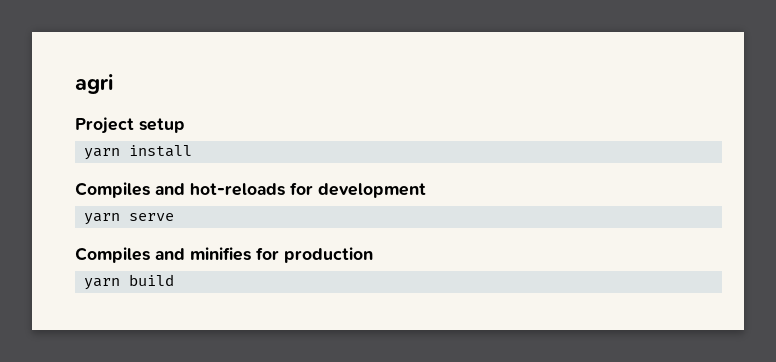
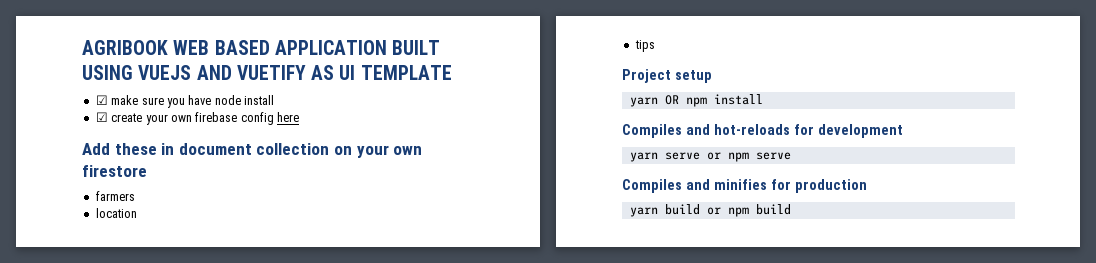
- agri
+ AGRIBOOK WEB BASED APPLICATION BUILT USING VUEJS AND VUETIFY AS UI TEMPLATE
+ ☑ make sure you have node install
+ ☑ create your own firebase config here
+ Add these in document collection on your own firestore
+ farmers
+ location
+ tips
- yarn install
+ yarn OR npm install
- yarn serve
+ yarn serve or npm serve
- yarn build
+ yarn build or npm build

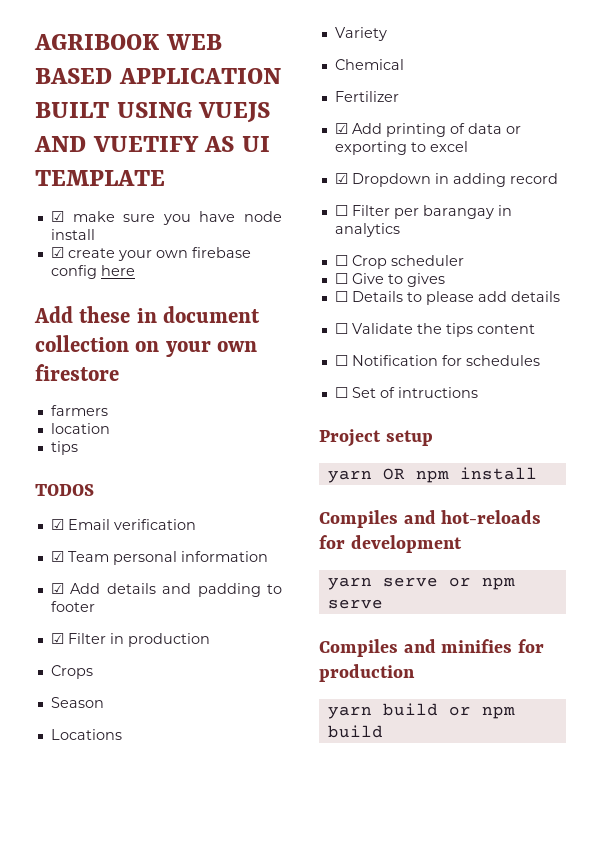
+ TODOS
+ ☑ Email verification
+ ☑ Team personal information
+ ☑ Add details and padding to footer
+ ☑ Filter in production
+ Crops
+ Season
+ Locations
+ Variety
+ Chemical
+ Fertilizer
+ ☑ Add printing of data or exporting to excel
+ ☑ Dropdown in adding record
+ ☐ Filter per barangay in analytics
+ ☐ Crop scheduler
+ ☐ Give to gives
+ ☐ Details to please add details
+ ☐ Validate the tips content
+ ☐ Notification for schedules
+ ☐ Set of intructions

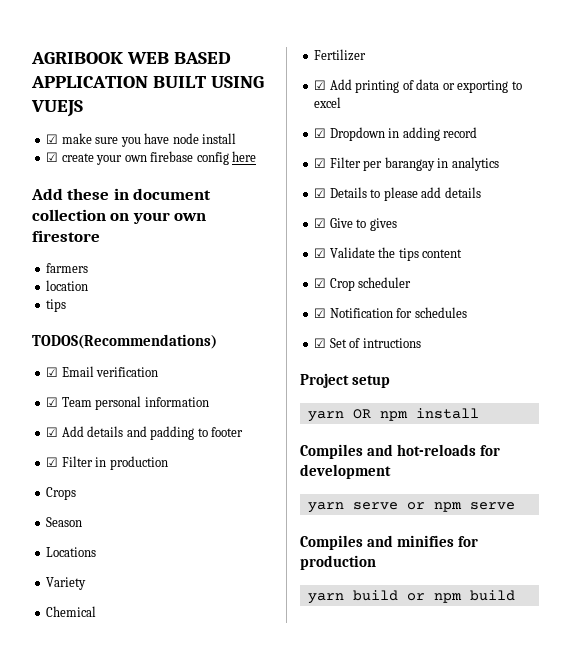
- AGRIBOOK WEB BASED APPLICATION BUILT USING VUEJS AND VUETIFY AS UI TEMPLATE
+ AGRIBOOK WEB BASED APPLICATION BUILT USING VUEJS
- TODOS
+ TODOS(Recommendations)
- ☐ Filter per barangay in analytics
+ ☑ Filter per barangay in analytics
- ☐ Crop scheduler
- ☐ Give to gives
- ☐ Details to please add details
+ ☑ Details to please add details
- ☐ Validate the tips content
+ ☑ Give to gives
+ ☑ Validate the tips content
- ☐ Notification for schedules
+ ☑ Crop scheduler
+ ☑ Notification for schedules
- ☐ Set of intructions
+ ☑ Set of intructions

